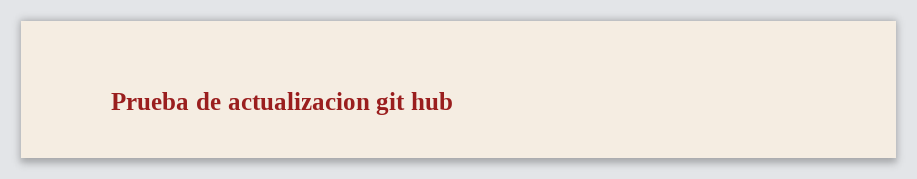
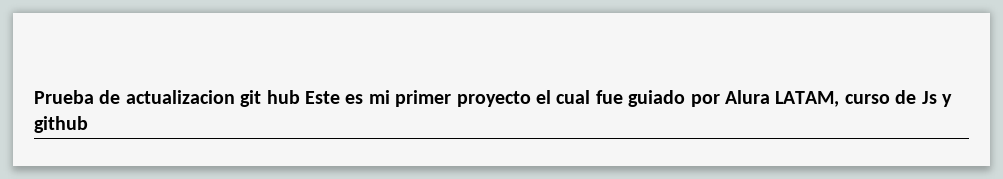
- Prueba de actualizacion git hub
+ Prueba de actualizacion git hub Este es mi primer proyecto el cual fue guiado por Alura LATAM, curso de Js y github

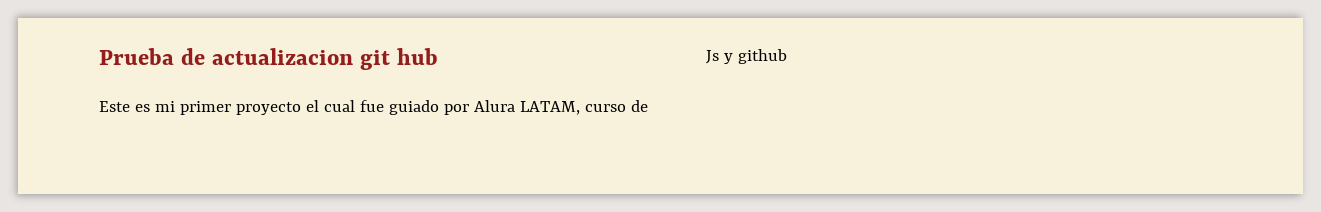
- Prueba de actualizacion git hub Este es mi primer proyecto el cual fue guiado por Alura LATAM, curso de Js y github
+ Prueba de actualizacion git hub
+ Este es mi primer proyecto el cual fue guiado por Alura LATAM, curso de Js y github

